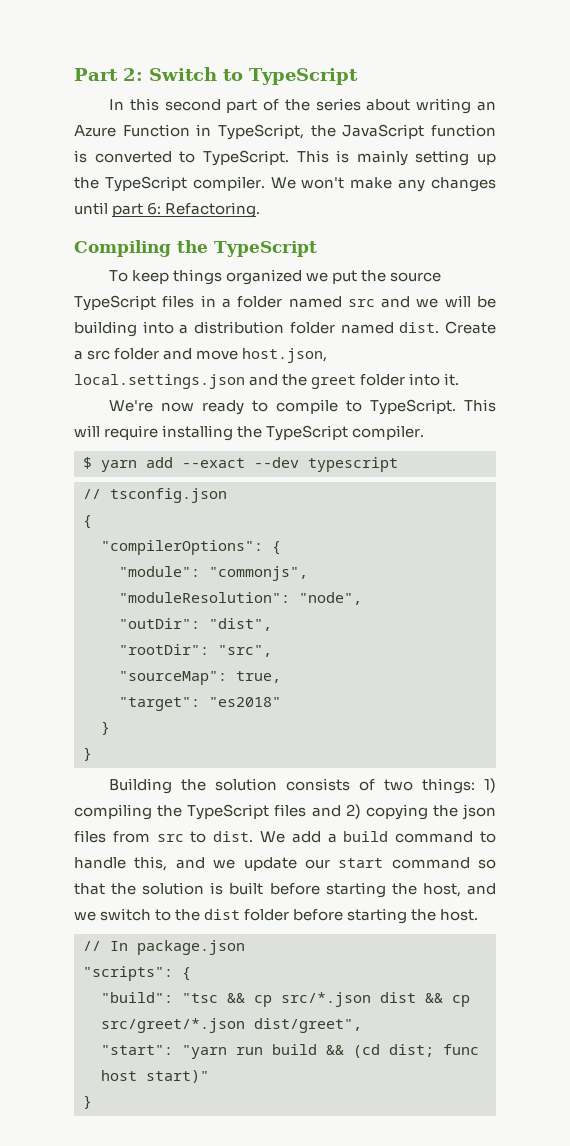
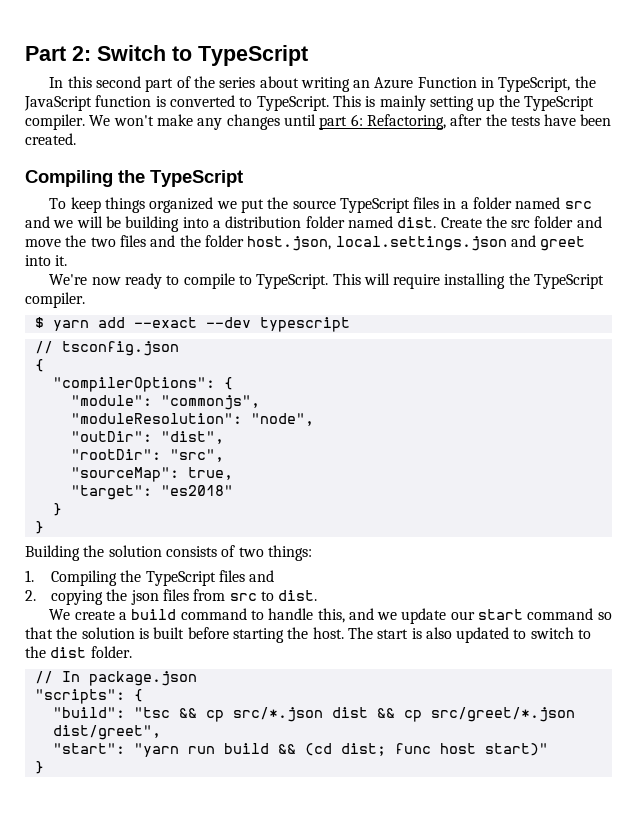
- We won't make any changes until part 6: Refactoring.
+ We won't make any changes until part 6: Refactoring, after the tests have been created.
- Create a src folder and move host.json, local.settings.json and the greet folder into it.
+ Create the src folder and move the two files and the folder host.json, local.settings.json and greet into it.
- Building the solution consists of two things: 1) compiling the TypeScript files and 2) copying the json files from src to dist. We add a build command to handle this, and we update our start command so that the solution is built before starting the host, and we switch to the dist folder before starting the host.
+ Building the solution consists of two things:
+ 1. Compiling the TypeScript files and
+ 2. copying the json files from src to dist.
+ We create a build command to handle this, and we update our start command so that the solution is built before starting the host. The start is also updated to switch to the dist folder.

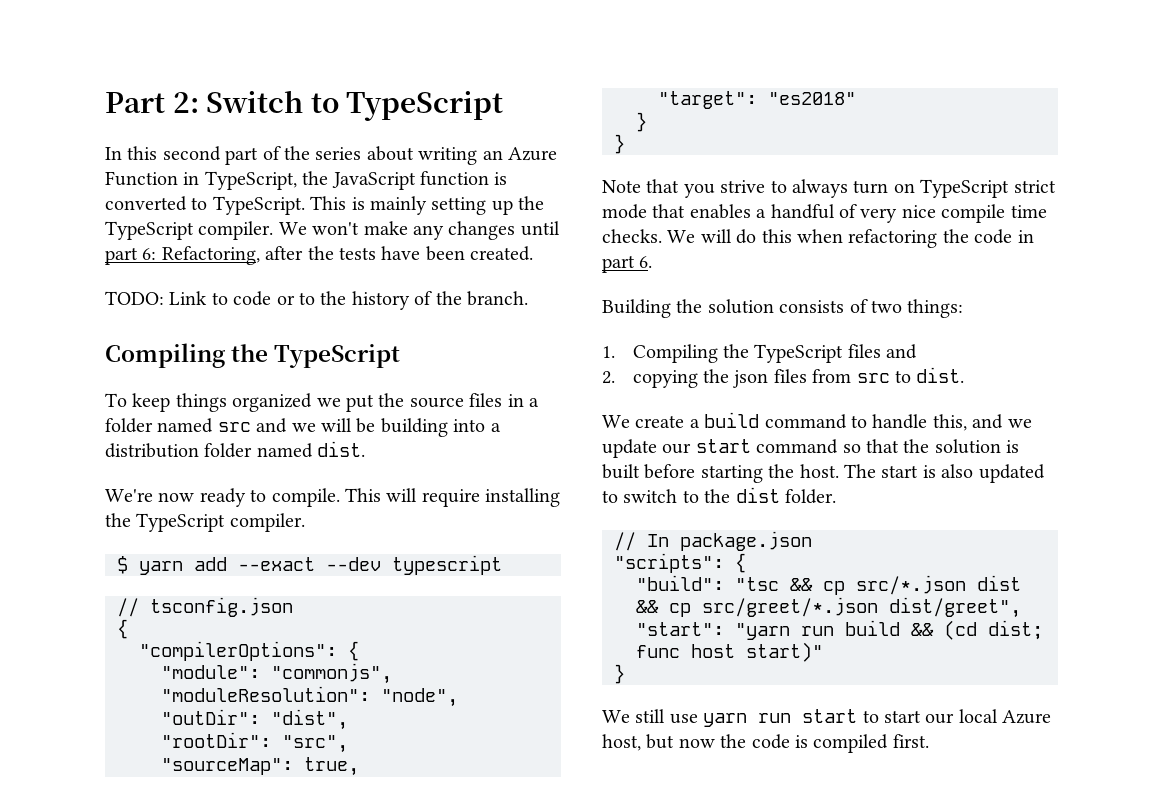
+ TODO: Link to code or to the history of the branch.
- To keep things organized we put the source TypeScript files in a folder named src and we will be building into a distribution folder named dist. Create the src folder and move the two files and the folder host.json, local.settings.json and greet into it.
+ To keep things organized we put the source files in a folder named src and we will be building into a distribution folder named dist.
- We're now ready to compile to TypeScript.
+ We're now ready to compile.
+ Note that you strive to always turn on TypeScript strict mode that enables a handful of very nice compile time checks. We will do this when refactoring the code in part 6.
+ We still use yarn run start to start our local Azure host, but now the code is compiled first.

